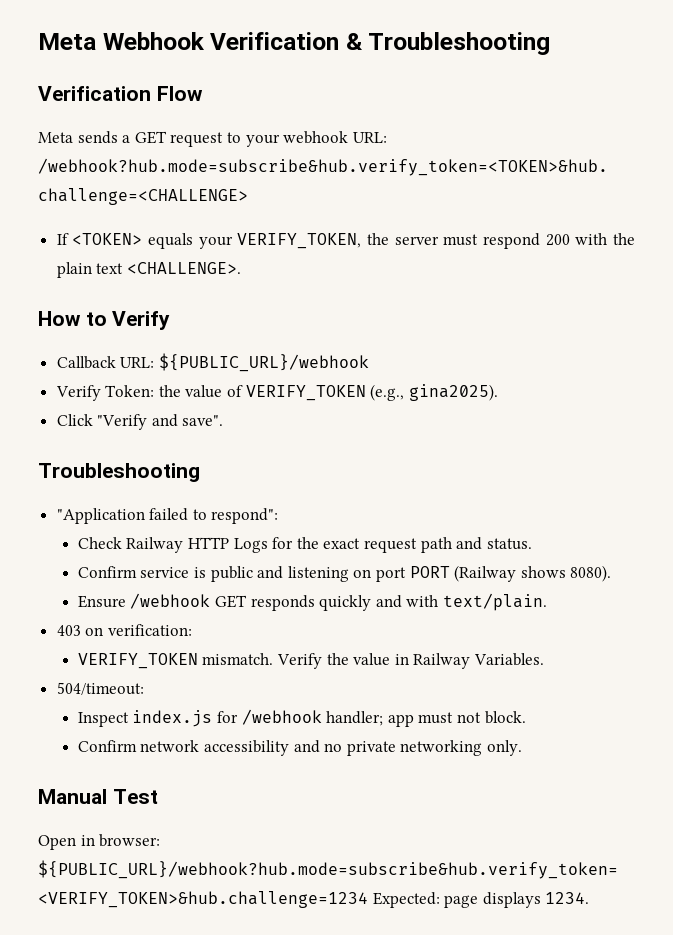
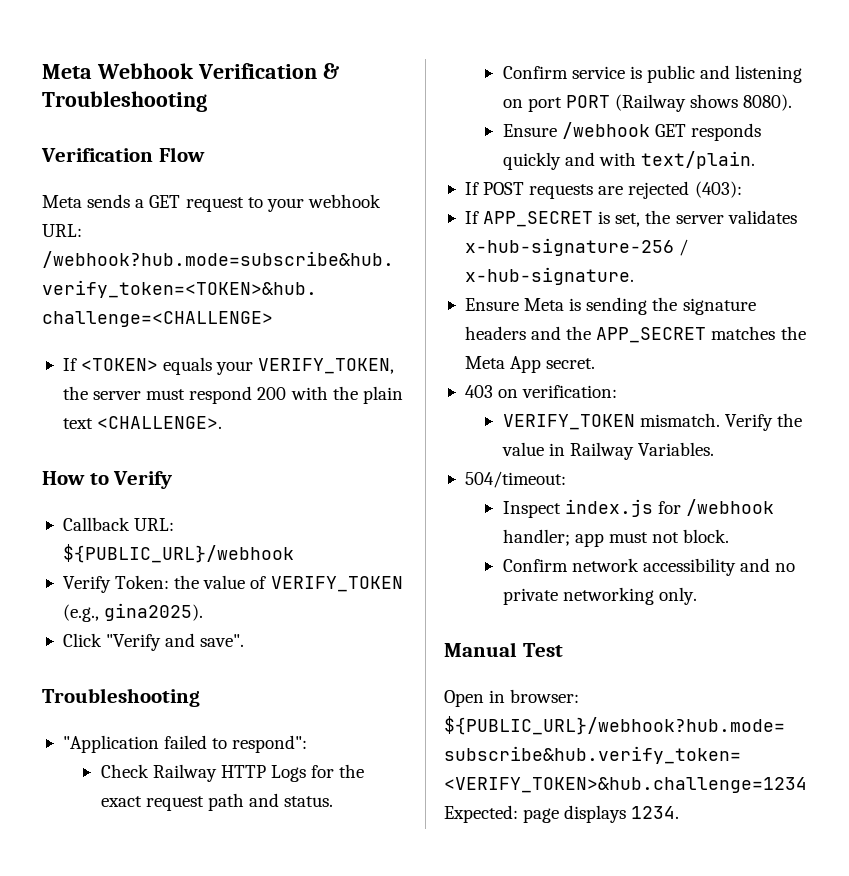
+ If POST requests are rejected (403):
+ If APP_SECRET is set, the server validates x-hub-signature-256 / x-hub-signature.
+ Ensure Meta is sending the signature headers and the APP_SECRET matches the Meta App secret.

